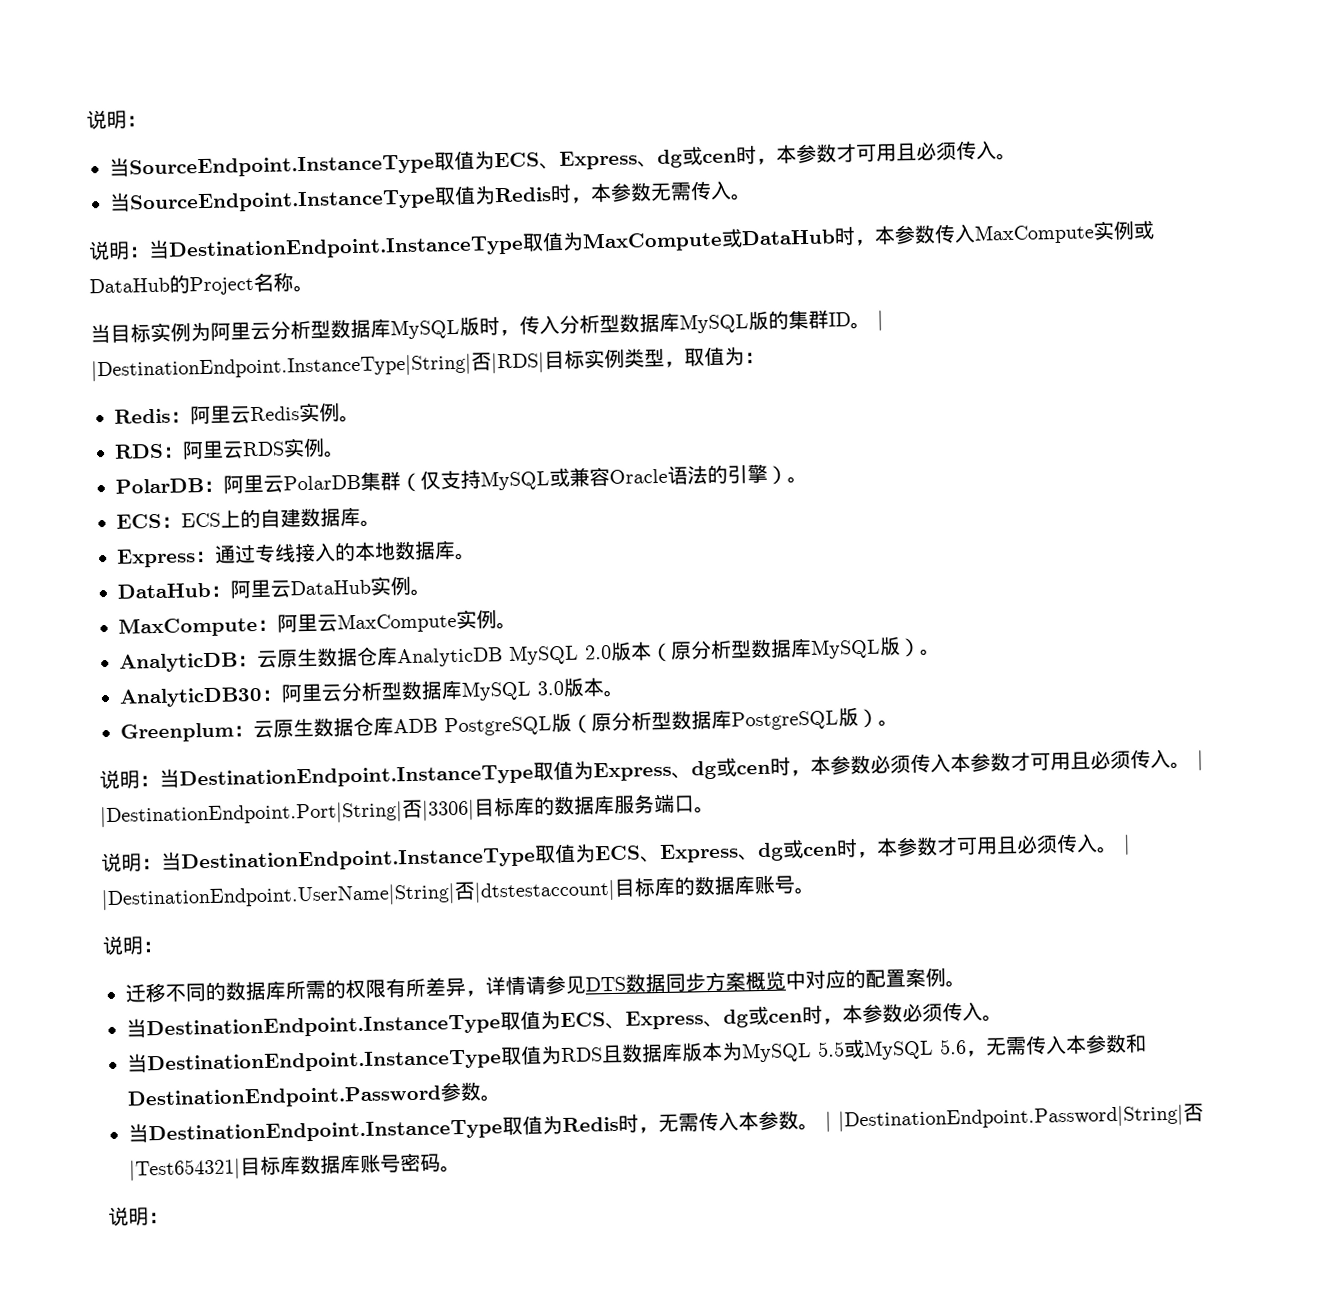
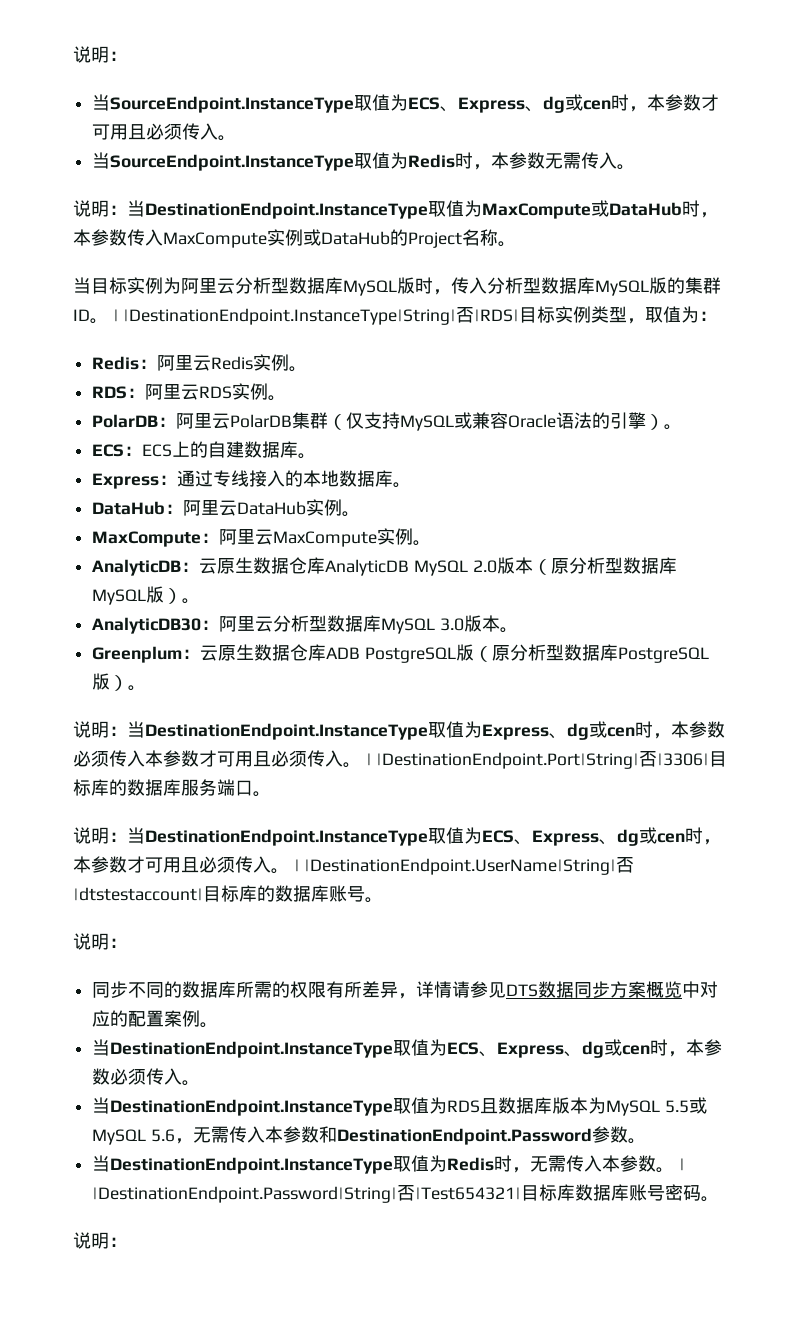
- 迁移不同的数据库所需的权限有所差异，详情请参见DTS数据同步方案概览中对应的配置案例。
+ 同步不同的数据库所需的权限有所差异，详情请参见DTS数据同步方案概览中对应的配置案例。

